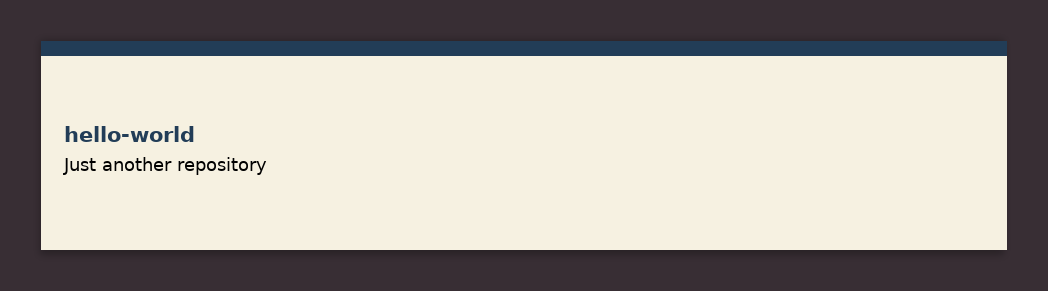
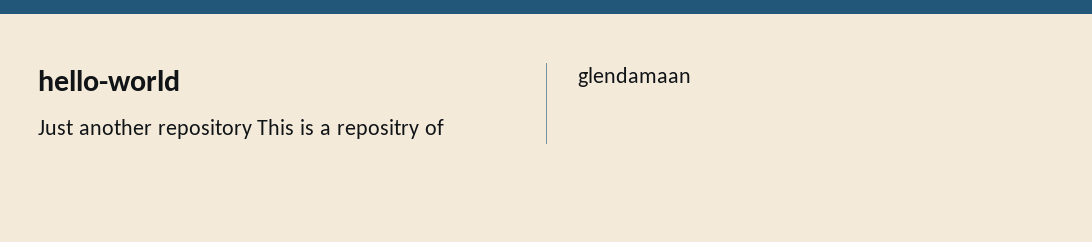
- Just another repository
+ Just another repository This is a repositry of glendamaan

